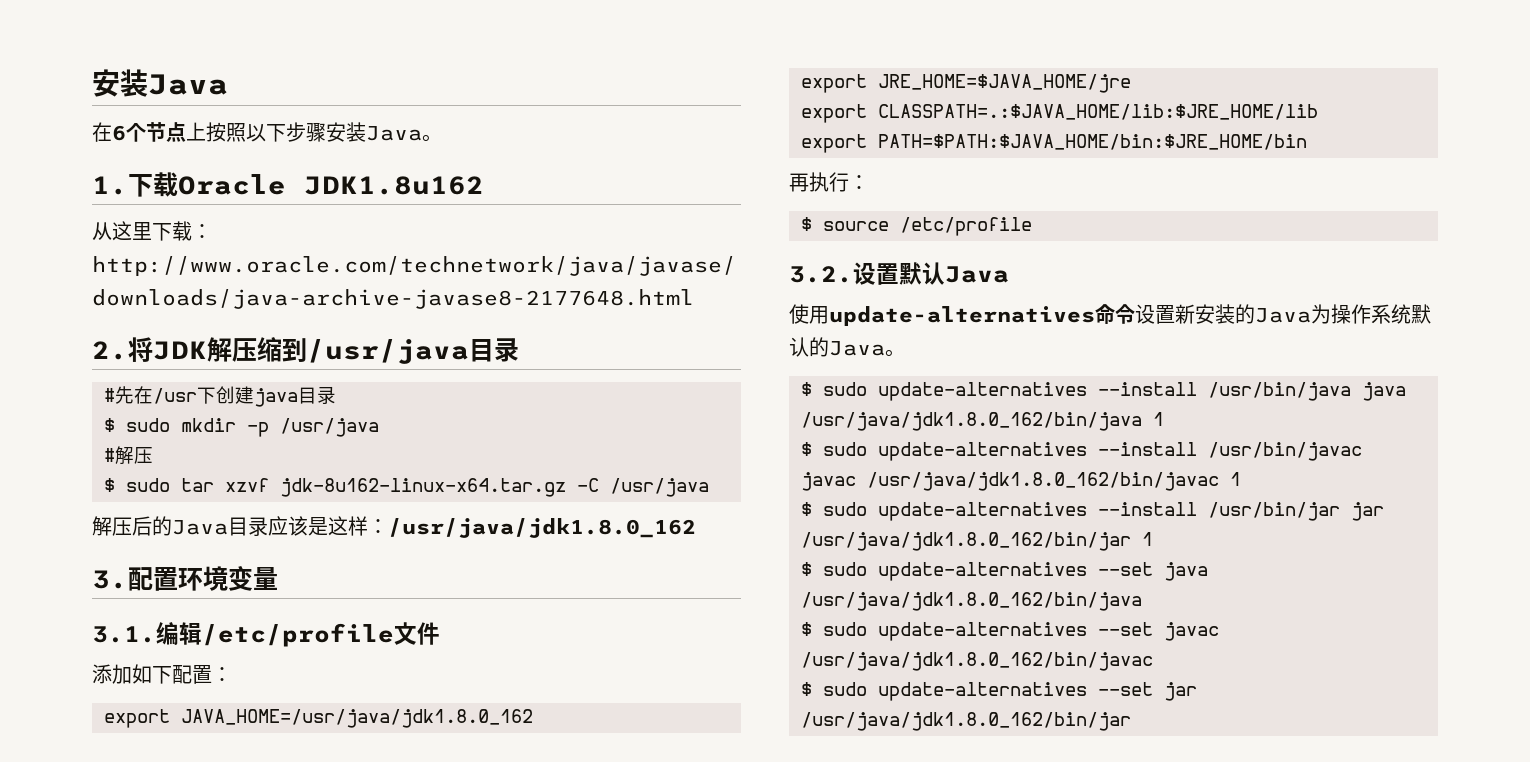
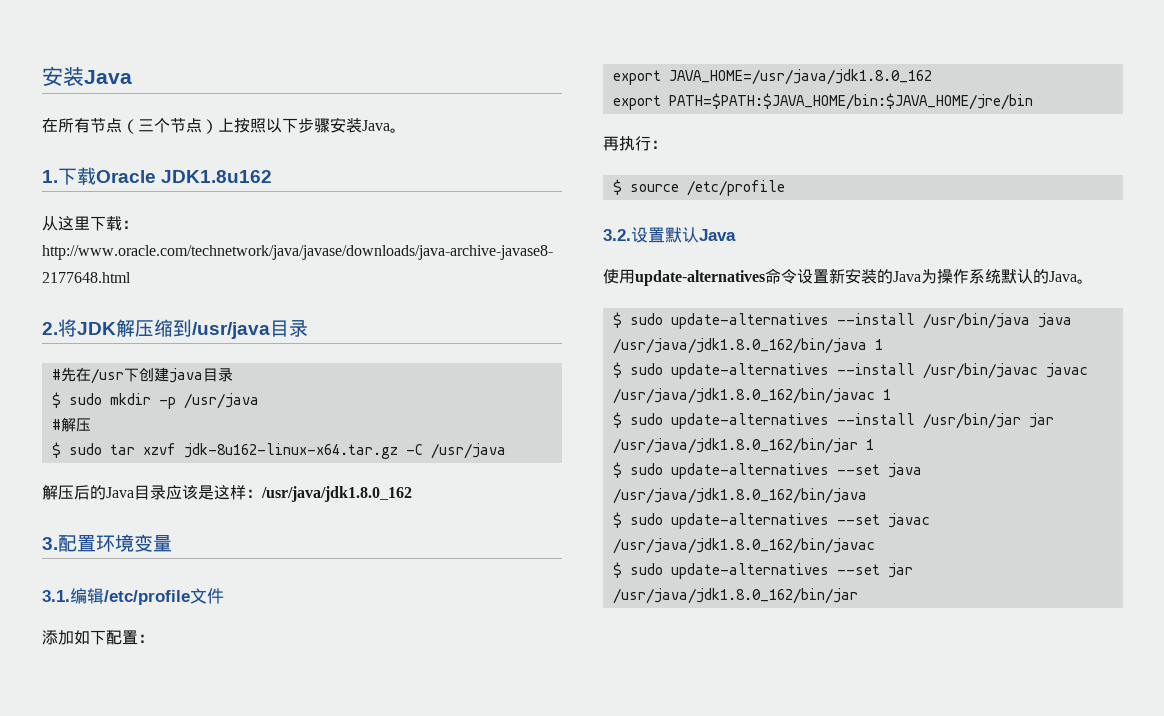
- 在6个节点上按照以下步骤安装Java。
+ 在所有节点（三个节点）上按照以下步骤安装Java。
- export JRE_HOME=$JAVA_HOME/jre
- export CLASSPATH=.:$JAVA_HOME/lib:$JRE_HOME/lib
- export PATH=$PATH:$JAVA_HOME/bin:$JRE_HOME/bin
+ export PATH=$PATH:$JAVA_HOME/bin:$JAVA_HOME/jre/bin

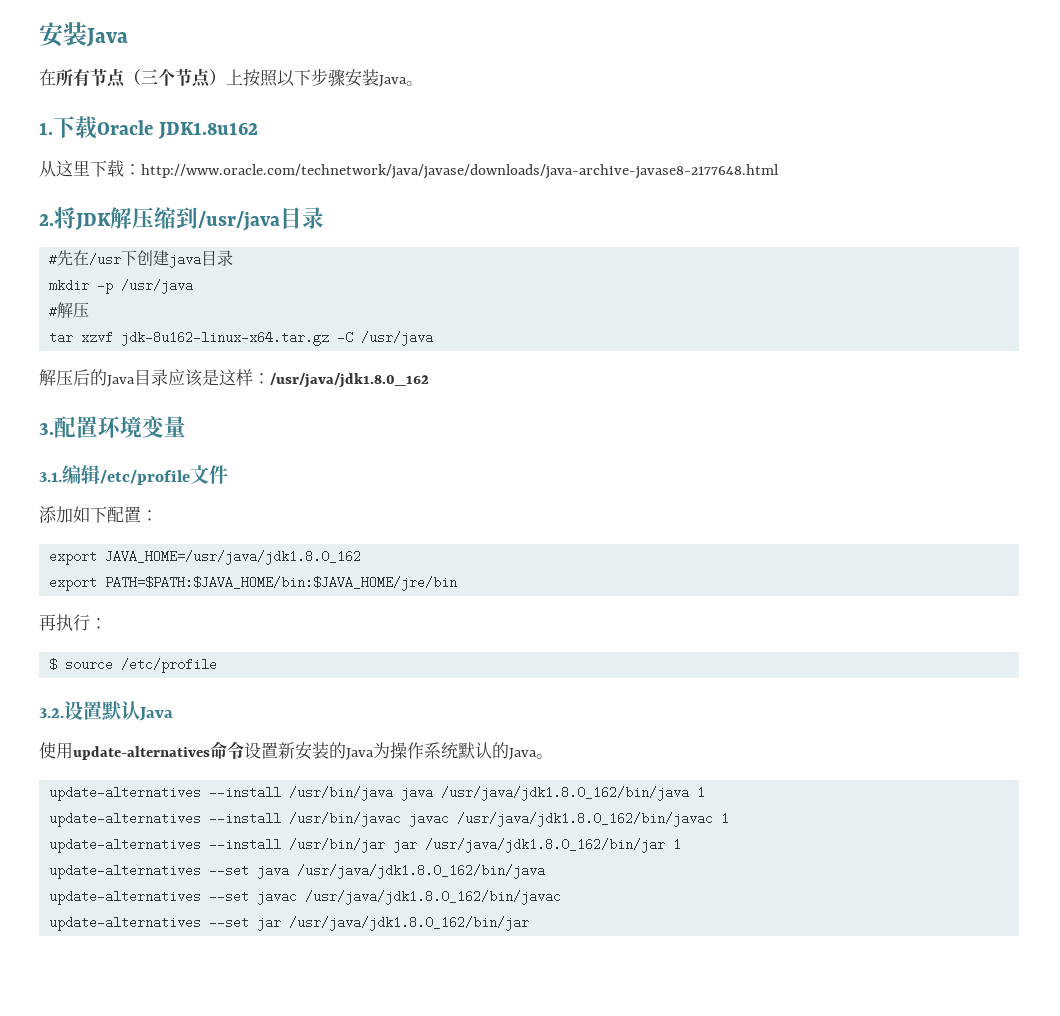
- $ sudo mkdir -p /usr/java
+ mkdir -p /usr/java
- $ sudo tar xzvf jdk-8u162-linux-x64.tar.gz -C /usr/java
+ tar xzvf jdk-8u162-linux-x64.tar.gz -C /usr/java
- $ sudo update-alternatives --install /usr/bin/java java /usr/java/jdk1.8.0_162/bin/java 1
+ update-alternatives --install /usr/bin/java java /usr/java/jdk1.8.0_162/bin/java 1
- $ sudo update-alternatives --install /usr/bin/javac javac /usr/java/jdk1.8.0_162/bin/javac 1
+ update-alternatives --install /usr/bin/javac javac /usr/java/jdk1.8.0_162/bin/javac 1
- $ sudo update-alternatives --install /usr/bin/jar jar /usr/java/jdk1.8.0_162/bin/jar 1
+ update-alternatives --install /usr/bin/jar jar /usr/java/jdk1.8.0_162/bin/jar 1
- $ sudo update-alternatives --set java /usr/java/jdk1.8.0_162/bin/java
+ update-alternatives --set java /usr/java/jdk1.8.0_162/bin/java
- $ sudo update-alternatives --set javac /usr/java/jdk1.8.0_162/bin/javac
+ update-alternatives --set javac /usr/java/jdk1.8.0_162/bin/javac
- $ sudo update-alternatives --set jar /usr/java/jdk1.8.0_162/bin/jar
+ update-alternatives --set jar /usr/java/jdk1.8.0_162/bin/jar

